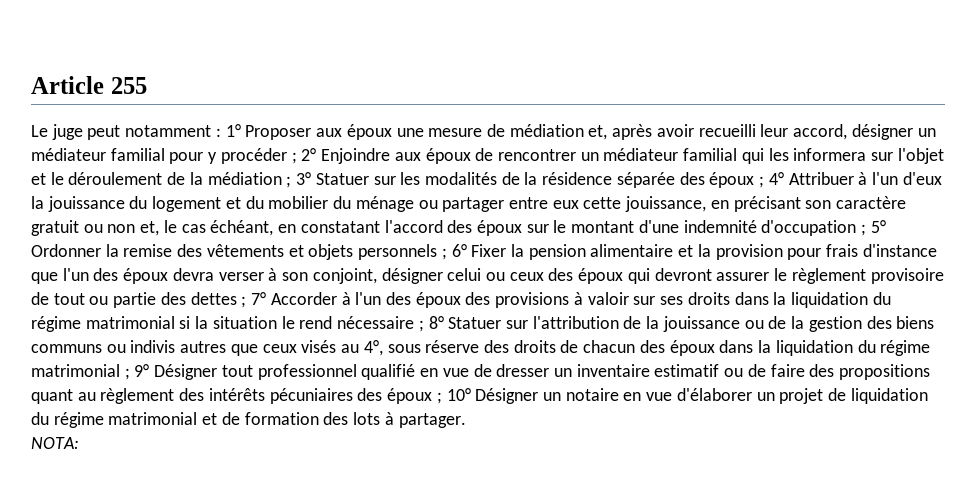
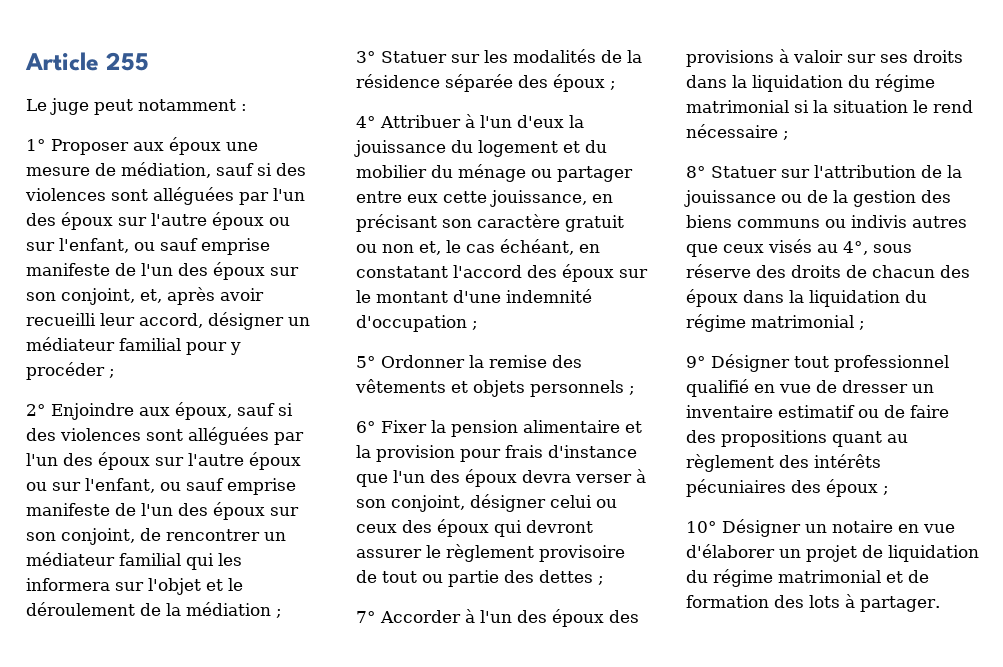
- Le juge peut notamment : 1° Proposer aux époux une mesure de médiation et, après avoir recueilli leur accord, désigner un médiateur familial pour y procéder ; 2° Enjoindre aux époux de rencontrer un médiateur familial qui les informera sur l'objet et le déroulement de la médiation ; 3° Statuer sur les modalités de la résidence séparée des époux ; 4° Attribuer à l'un d'eux la jouissance du logement et du mobilier du ménage ou partager entre eux cette jouissance, en précisant son caractère gratuit ou non et, le cas échéant, en constatant l'accord des époux sur le montant d'une indemnité d'occupation ; 5° Ordonner la remise des vêtements et objets personnels ; 6° Fixer la pension alimentaire et la provision pour frais d'instance que l'un des époux devra verser à son conjoint, désigner celui ou ceux des époux qui devront assurer le règlement provisoire de tout ou partie des dettes ; 7° Accorder à l'un des époux des provisions à valoir sur ses droits dans la liquidation du régime matrimonial si la situation le rend nécessaire ; 8° Statuer sur l'attribution de la jouissance ou de la gestion des biens communs ou indivis autres que ceux visés au 4°, sous réserve des droits de chacun des époux dans la liquidation du régime matrimonial ; 9° Désigner tout professionnel qualifié en vue de dresser un inventaire estimatif ou de faire des propositions quant au règlement des intérêts pécuniaires des époux ; 10° Désigner un notaire en vue d'élaborer un projet de liquidation du régime matrimonial et de formation des lots à partager.
+ Le juge peut notamment :
+ 1° Proposer aux époux une mesure de médiation, sauf si des violences sont alléguées par l'un des époux sur l'autre époux ou sur l'enfant, ou sauf emprise manifeste de l'un des époux sur son conjoint, et, après avoir recueilli leur accord, désigner un médiateur familial pour y procéder ;
+ 2° Enjoindre aux époux, sauf si des violences sont alléguées par l'un des époux sur l'autre époux ou sur l'enfant, ou sauf emprise manifeste de l'un des époux sur son conjoint, de rencontrer un médiateur familial qui les informera sur l'objet et le déroulement de la médiation ;
+ 3° Statuer sur les modalités de la résidence séparée des époux ;
+ 4° Attribuer à l'un d'eux la jouissance du logement et du mobilier du ménage ou partager entre eux cette jouissance, en précisant son caractère gratuit ou non et, le cas échéant, en constatant l'accord des époux sur le montant d'une indemnité d'occupation ;
+ 5° Ordonner la remise des vêtements et objets personnels ;
+ 6° Fixer la pension alimentaire et la provision pour frais d'instance que l'un des époux devra verser à son conjoint, désigner celui ou ceux des époux qui devront assurer le règlement provisoire de tout ou partie des dettes ;
+ 7° Accorder à l'un des époux des provisions à valoir sur ses droits dans la liquidation du régime matrimonial si la situation le rend nécessaire ;
+ 8° Statuer sur l'attribution de la jouissance ou de la gestion des biens communs ou indivis autres que ceux visés au 4°, sous réserve des droits de chacun des époux dans la liquidation du régime matrimonial ;
+ 9° Désigner tout professionnel qualifié en vue de dresser un inventaire estimatif ou de faire des propositions quant au règlement des intérêts pécuniaires des époux ;
+ 10° Désigner un notaire en vue d'élaborer un projet de liquidation du régime matrimonial et de formation des lots à partager.
- NOTA:

